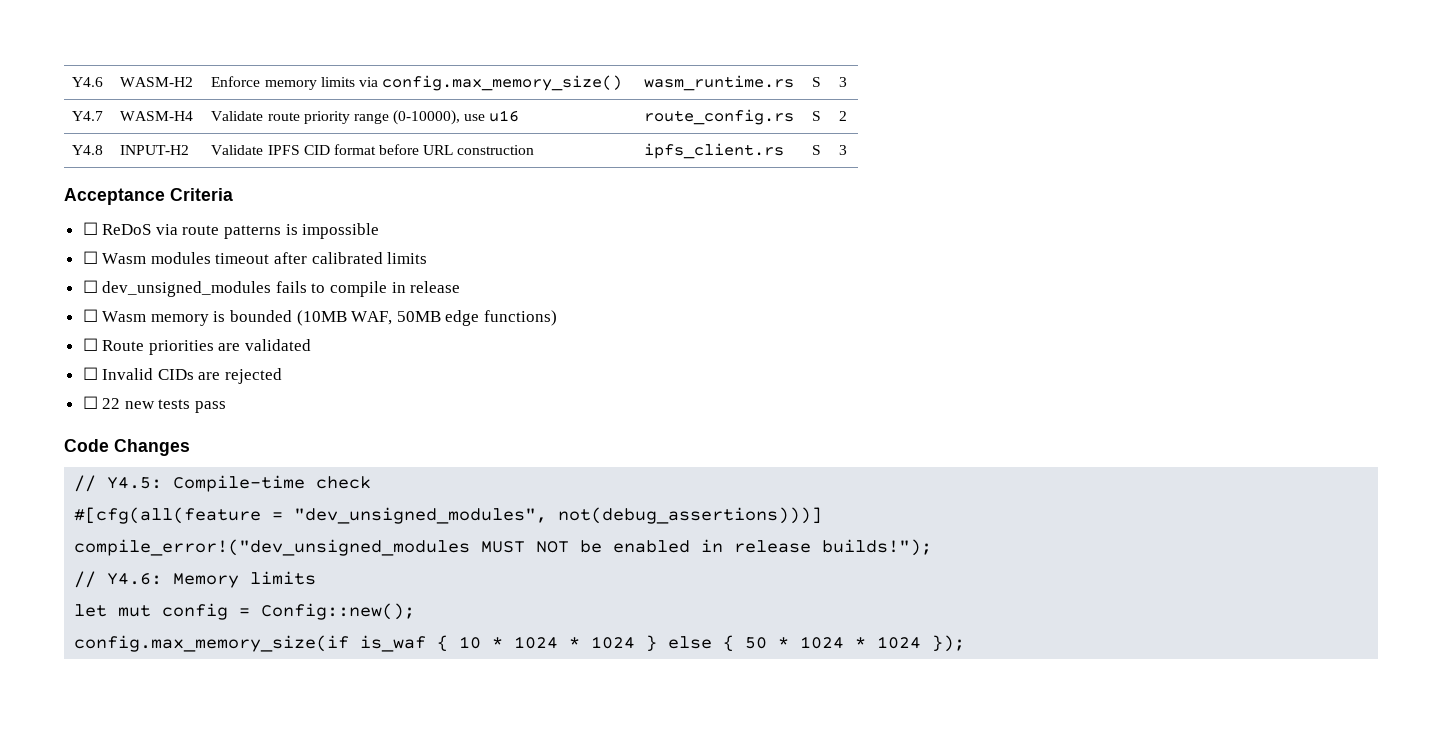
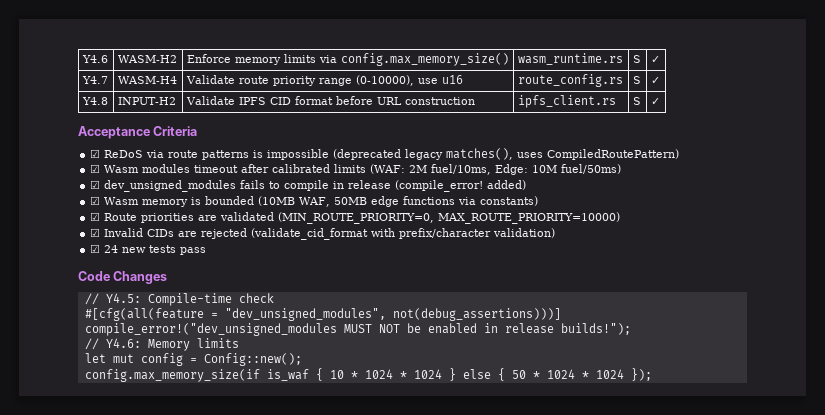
- Y4.6 | WASM-H2 | Enforce memory limits via config.max_memory_size() | wasm_runtime.rs | S | 3
+ Y4.6 | WASM-H2 | Enforce memory limits via config.max_memory_size() | wasm_runtime.rs | S | ✓
- Y4.7 | WASM-H4 | Validate route priority range (0-10000), use u16 | route_config.rs | S | 2
+ Y4.7 | WASM-H4 | Validate route priority range (0-10000), use u16 | route_config.rs | S | ✓
- Y4.8 | INPUT-H2 | Validate IPFS CID format before URL construction | ipfs_client.rs | S | 3
+ Y4.8 | INPUT-H2 | Validate IPFS CID format before URL construction | ipfs_client.rs | S | ✓
- ☐ ReDoS via route patterns is impossible
- ☐ Wasm modules timeout after calibrated limits
- ☐ dev_unsigned_modules fails to compile in release
- ☐ Wasm memory is bounded (10MB WAF, 50MB edge functions)
- ☐ Route priorities are validated
- ☐ Invalid CIDs are rejected
- ☐ 22 new tests pass
+ ☑ ReDoS via route patterns is impossible (deprecated legacy matches(), uses CompiledRoutePattern)
+ ☑ Wasm modules timeout after calibrated limits (WAF: 2M fuel/10ms, Edge: 10M fuel/50ms)
+ ☑ dev_unsigned_modules fails to compile in release (compile_error! added)
+ ☑ Wasm memory is bounded (10MB WAF, 50MB edge functions via constants)
+ ☑ Route priorities are validated (MIN_ROUTE_PRIORITY=0, MAX_ROUTE_PRIORITY=10000)
+ ☑ Invalid CIDs are rejected (validate_cid_format with prefix/character validation)
+ ☑ 24 new tests pass

